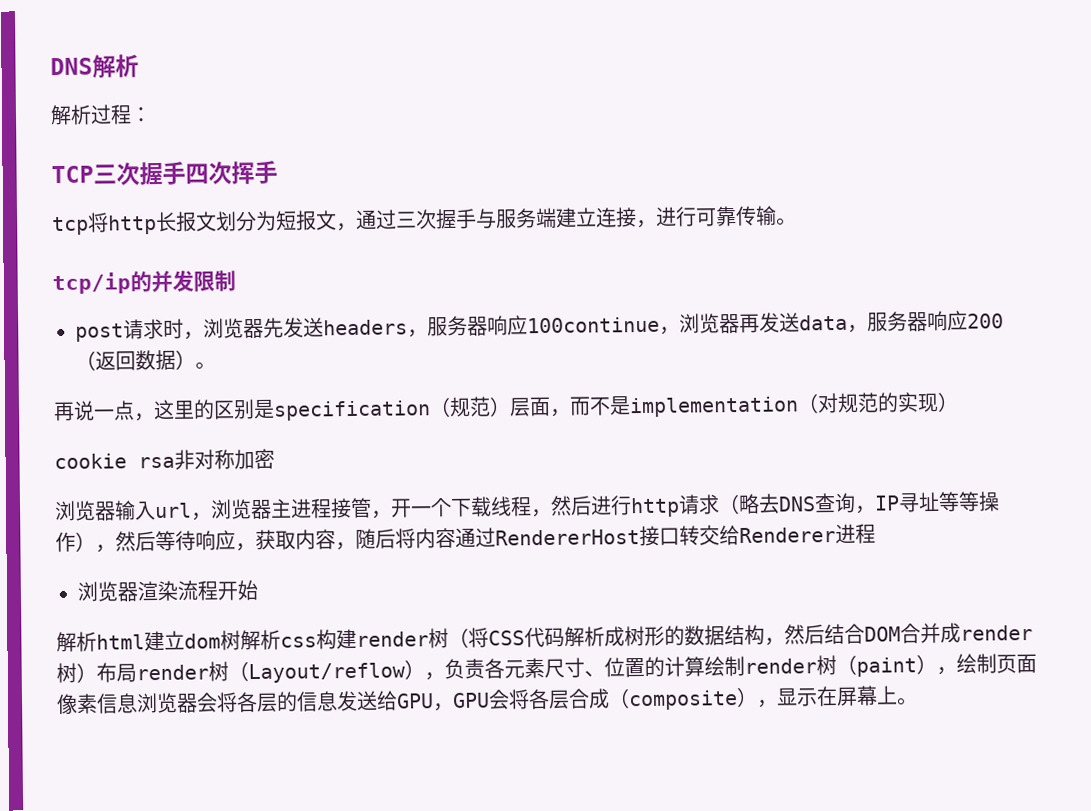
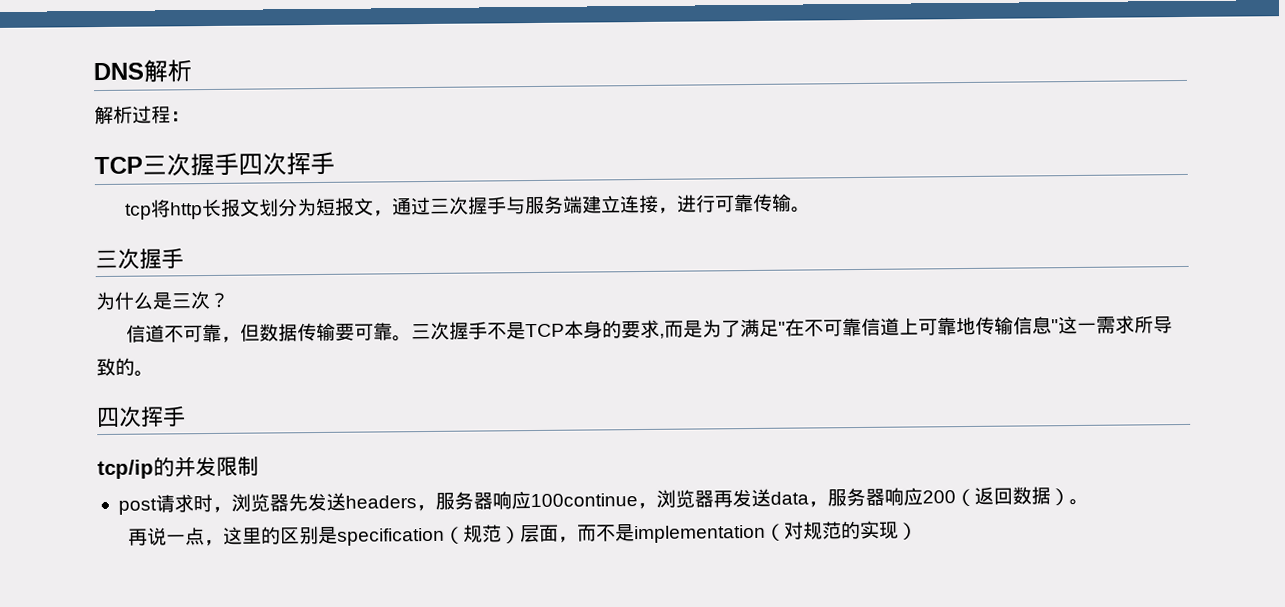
  tcp将http长报文划分为短报文，通过三次握手与服务端建立连接，进行可靠传输。
+ 三次握手
+ 为什么是三次？
+ 信道不可靠，但数据传输要可靠。三次握手不是TCP本身的要求,而是为了满足"在不可靠信道上可靠地传输信息"这一需求所导致的。
+ 四次挥手
- cookie rsa非对称加密
- 浏览器输入url，浏览器主进程接管，开一个下载线程，然后进行http请求（略去DNS查询，IP寻址等等操作），然后等待响应，获取内容，随后将内容通过RendererHost接口转交给Renderer进程
- 浏览器渲染流程开始
- 解析html建立dom树解析css构建render树（将CSS代码解析成树形的数据结构，然后结合DOM合并成render树）布局render树（Layout/reflow），负责各元素尺寸、位置的计算绘制render树（paint），绘制页面像素信息浏览器会将各层的信息发送给GPU，GPU会将各层合成（composite），显示在屏幕上。

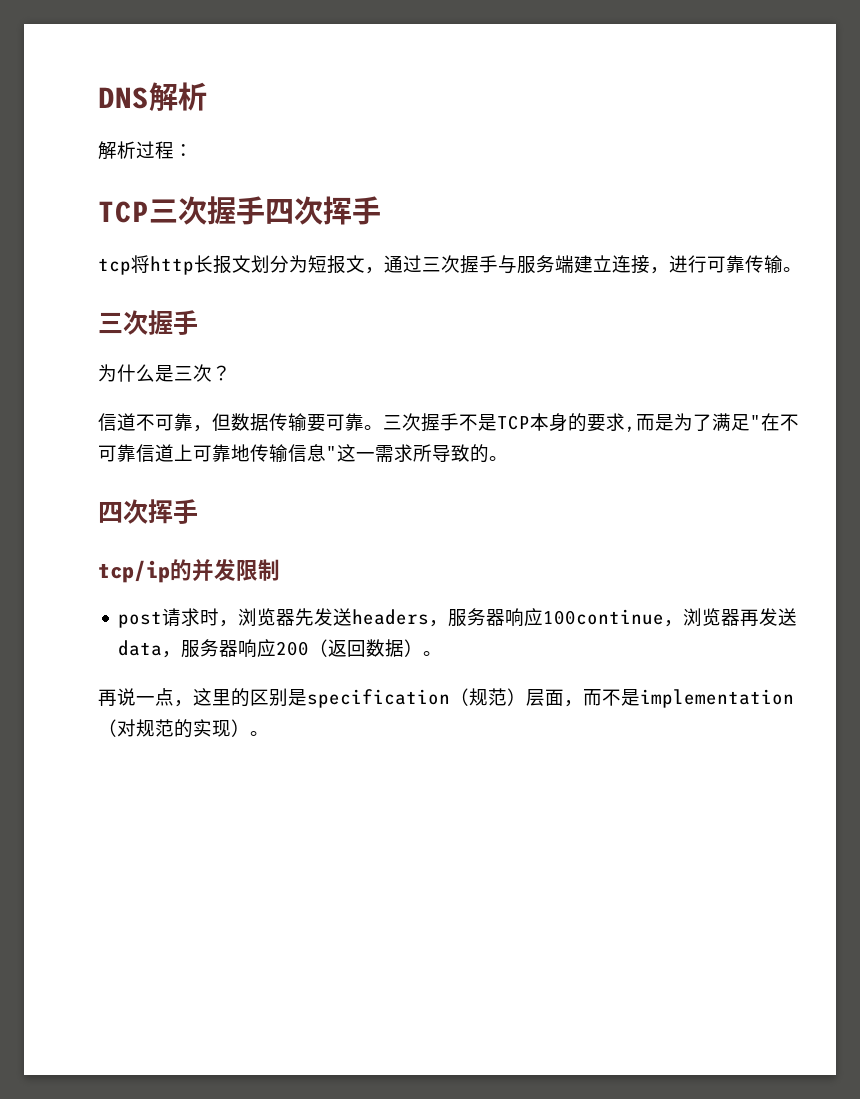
- 再说一点，这里的区别是specification（规范）层面，而不是implementation（对规范的实现）
+ 再说一点，这里的区别是specification（规范）层面，而不是implementation（对规范的实现）。

